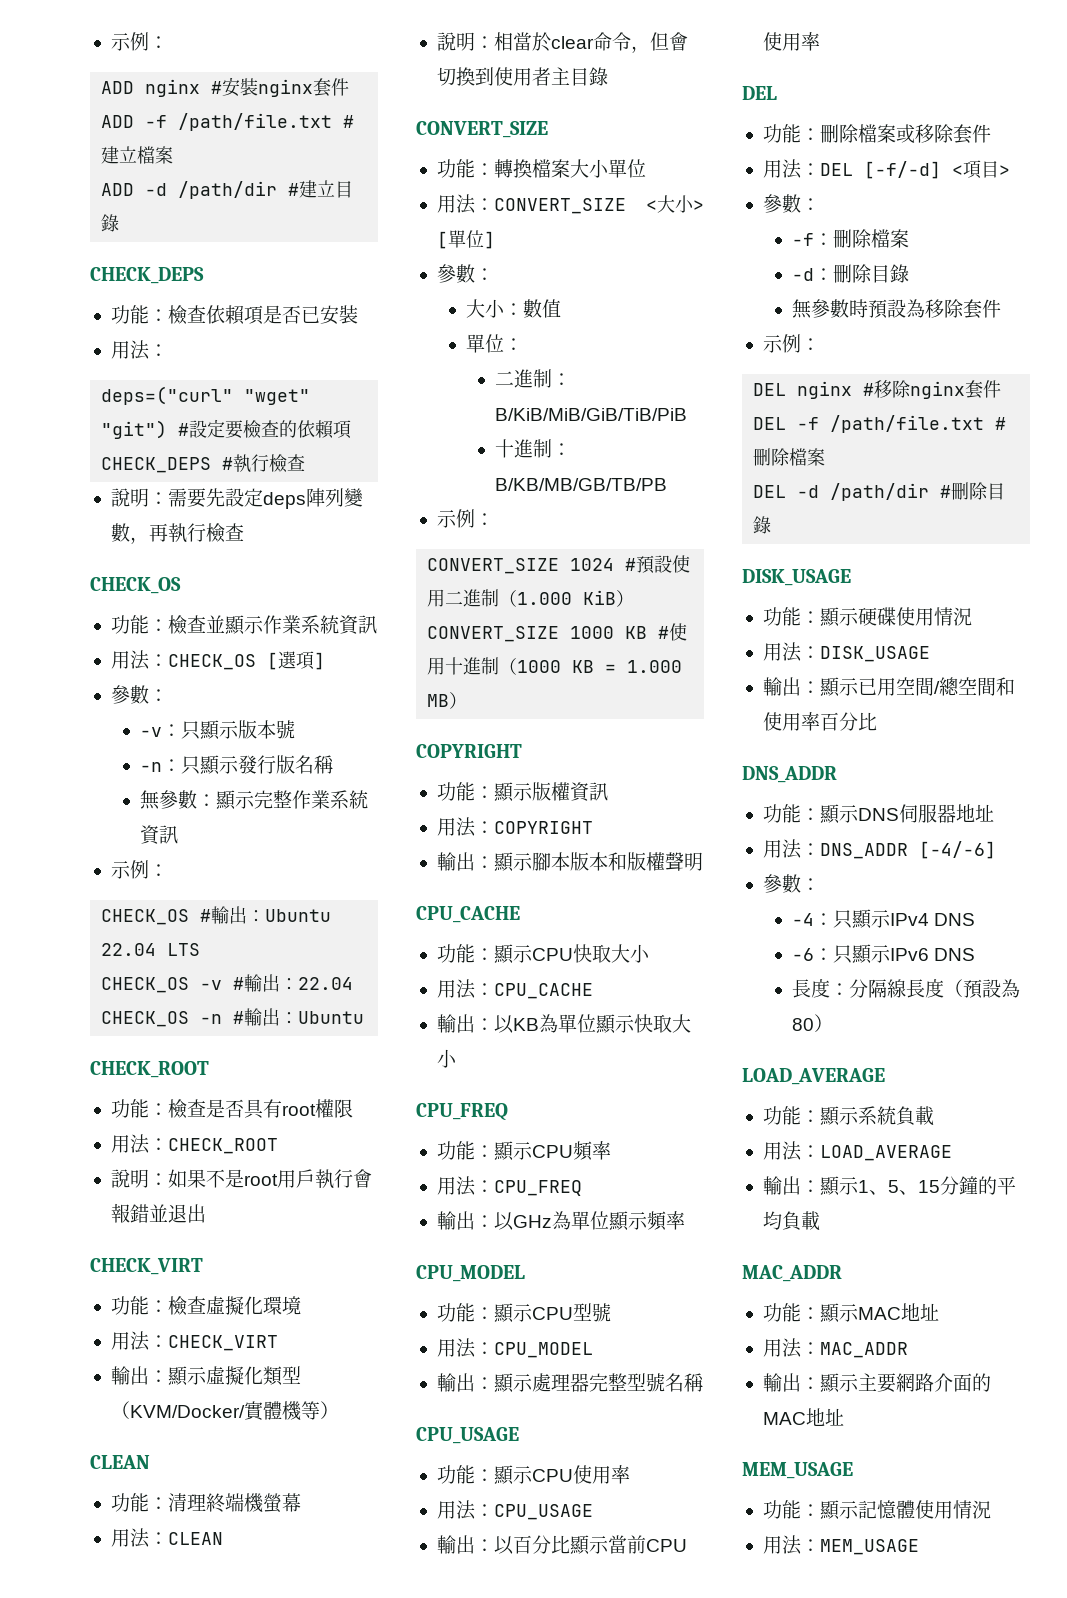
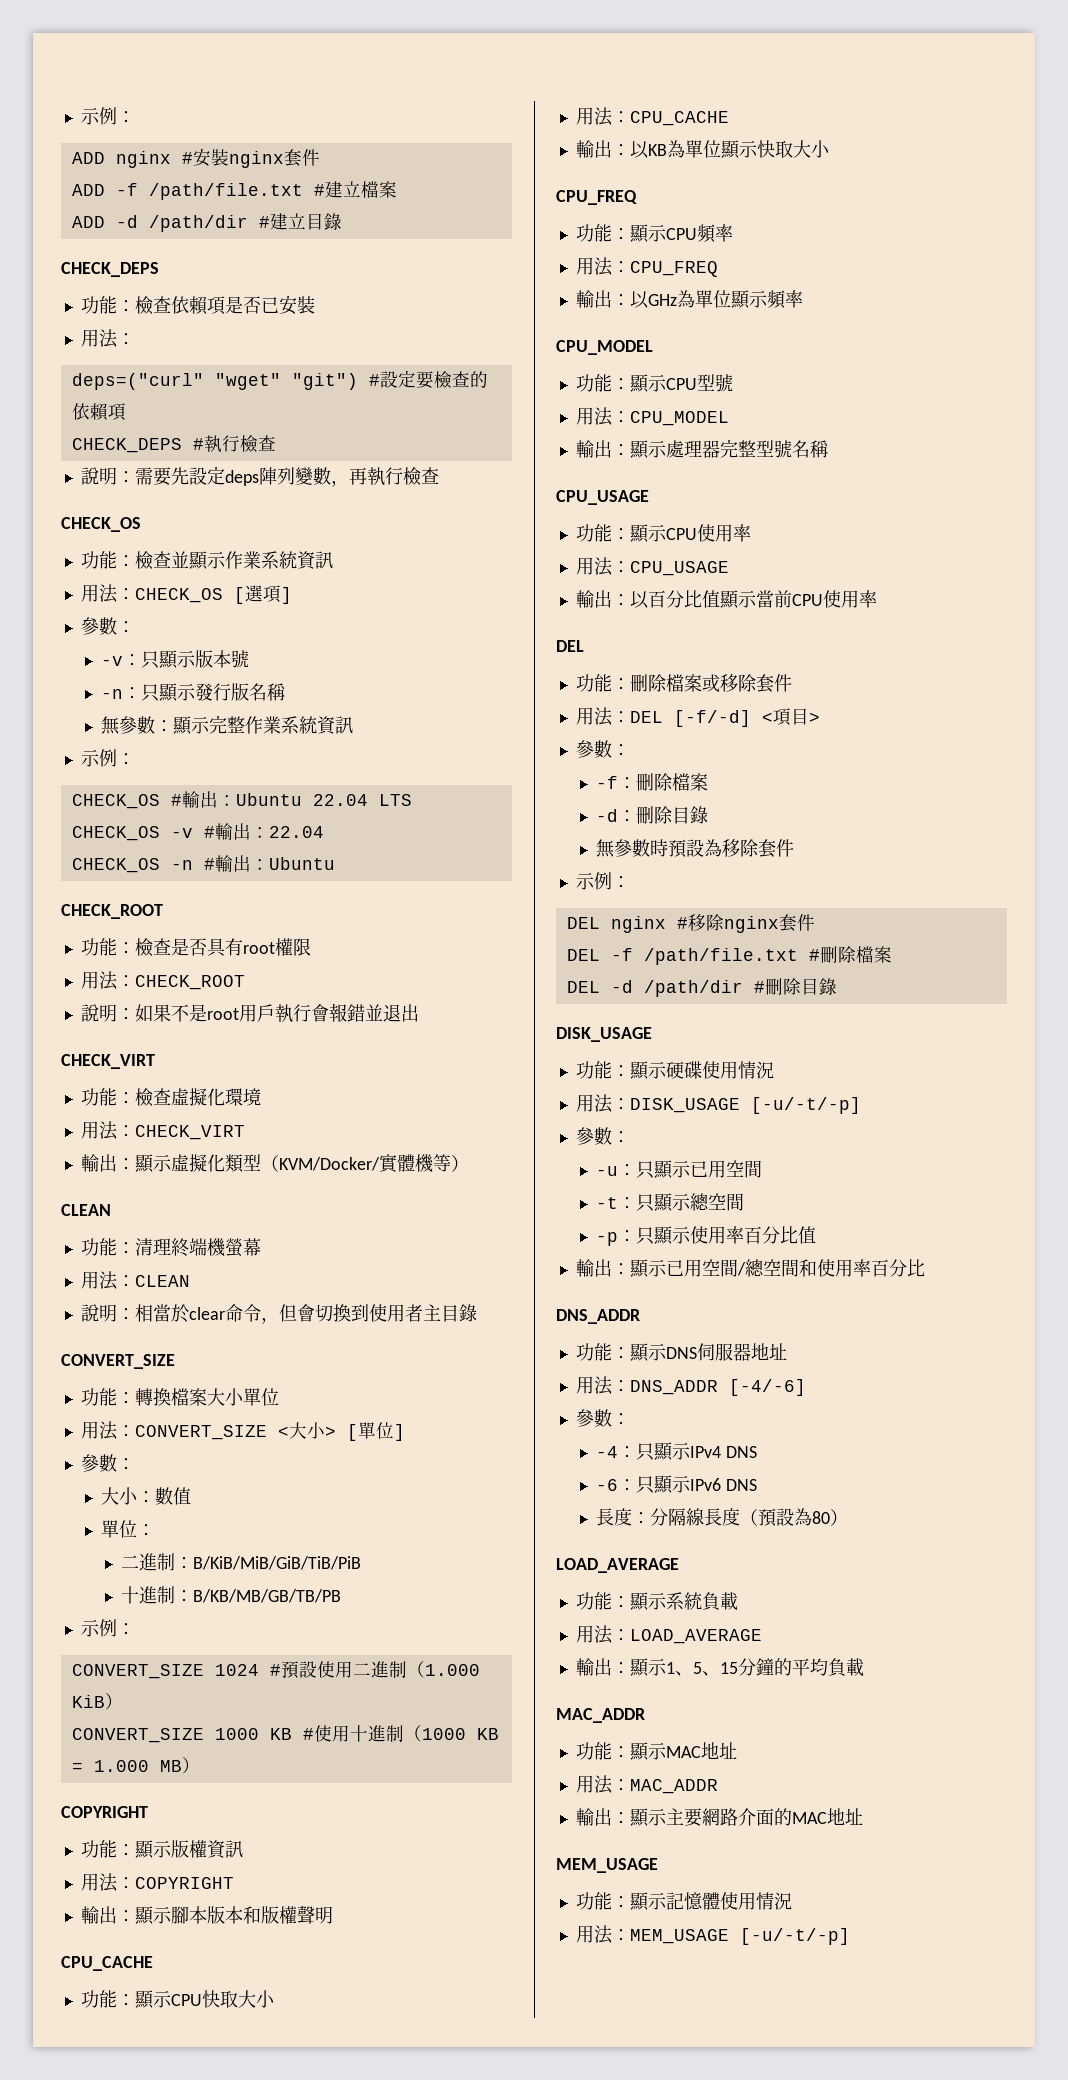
- 輸出：以百分比顯示當前CPU使用率
+ 輸出：以百分比值顯示當前CPU使用率
- 用法：DISK_USAGE
+ 用法：DISK_USAGE [-u/-t/-p]
+ 參數：
+ -u：只顯示已用空間
+ -t：只顯示總空間
+ -p：只顯示使用率百分比值
- 用法：MEM_USAGE
+ 用法：MEM_USAGE [-u/-t/-p]

